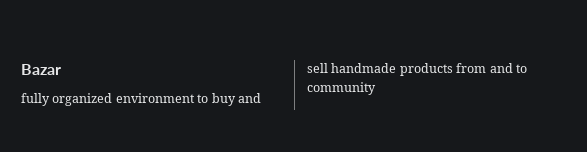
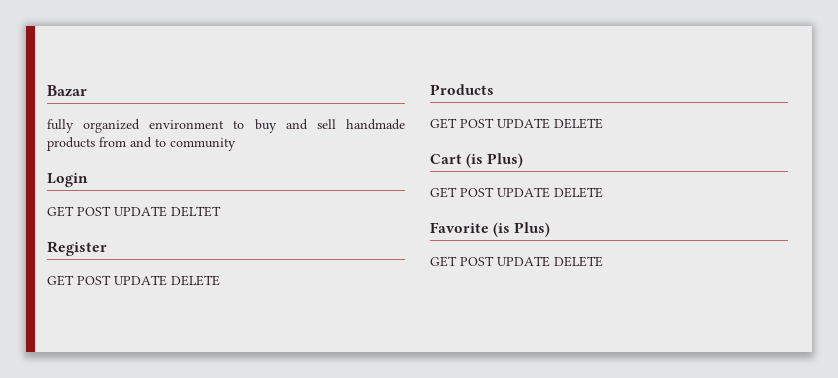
+ Login
+ GET POST UPDATE DELTET
+ Register
+ GET POST UPDATE DELETE
+ Products
+ GET POST UPDATE DELETE
+ Cart (is Plus)
+ GET POST UPDATE DELETE
+ Favorite (is Plus)
+ GET POST UPDATE DELETE

